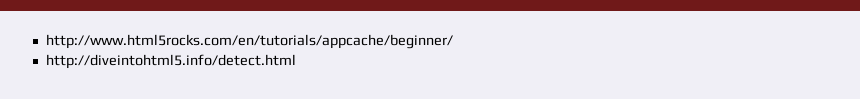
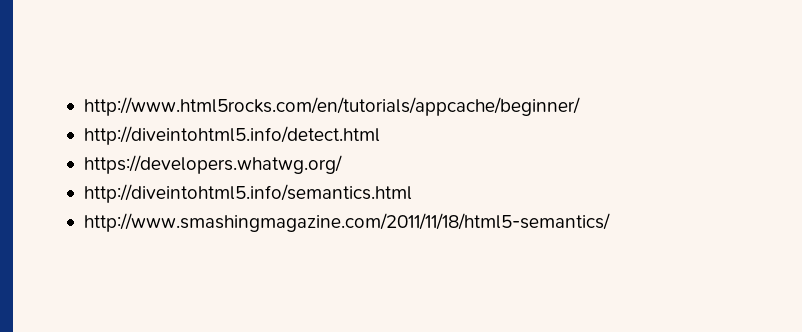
+ https://developers.whatwg.org/
+ http://diveintohtml5.info/semantics.html
+ http://www.smashingmagazine.com/2011/11/18/html5-semantics/

